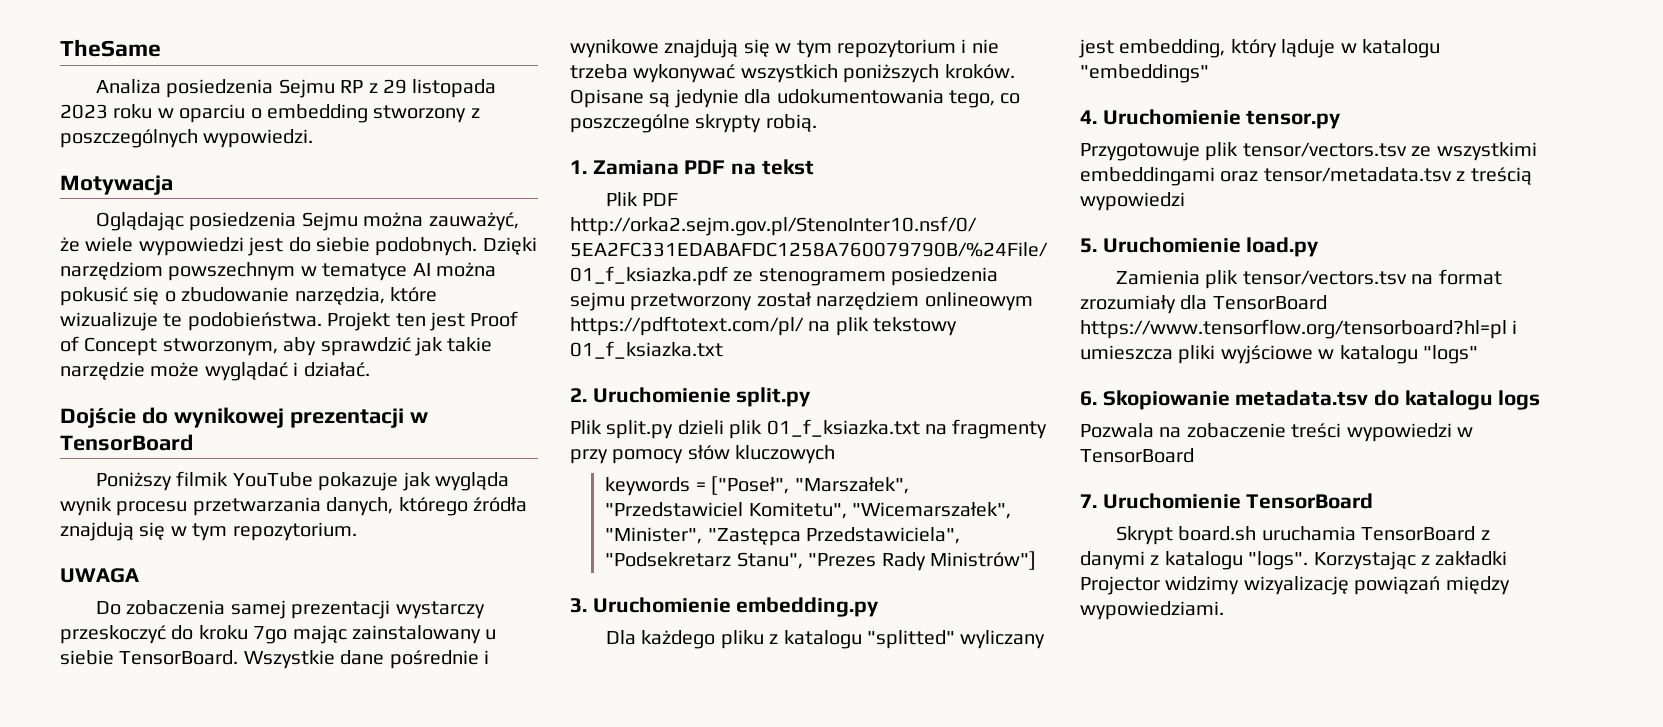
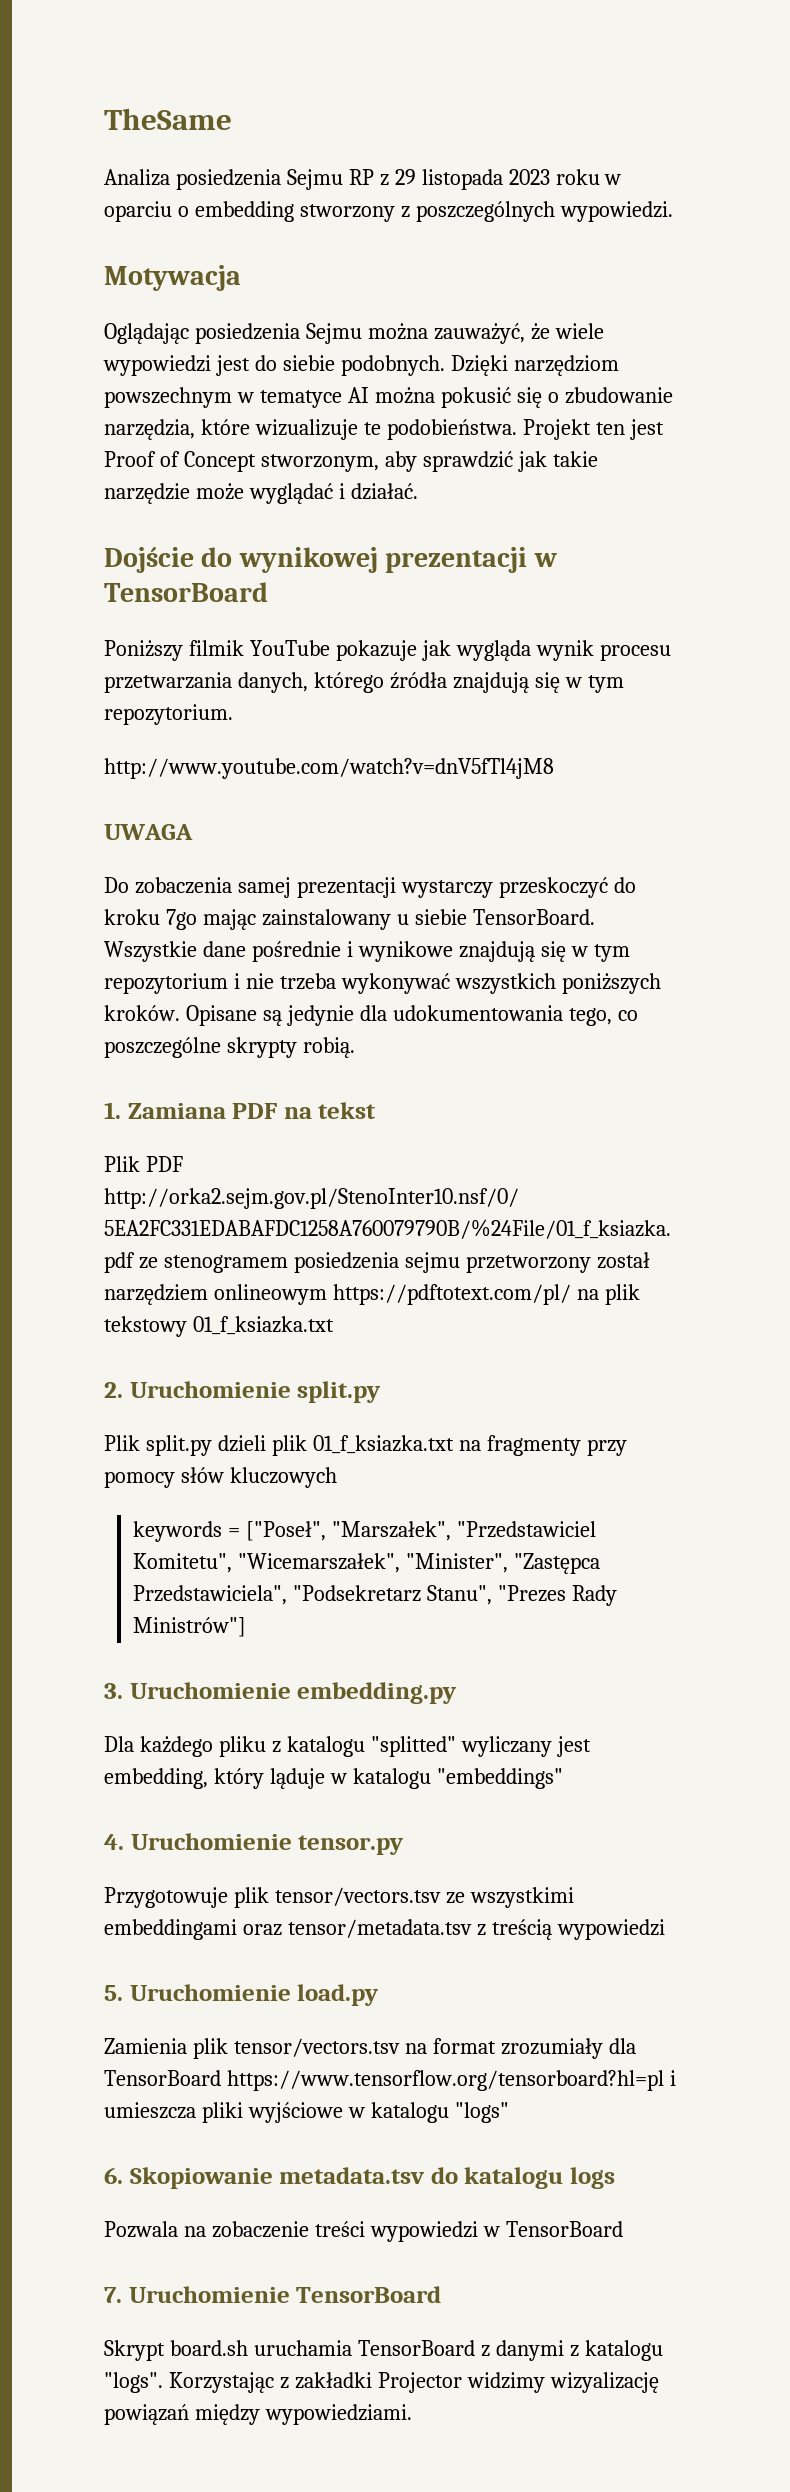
+ http://www.youtube.com/watch?v=dnV5fTl4jM8

